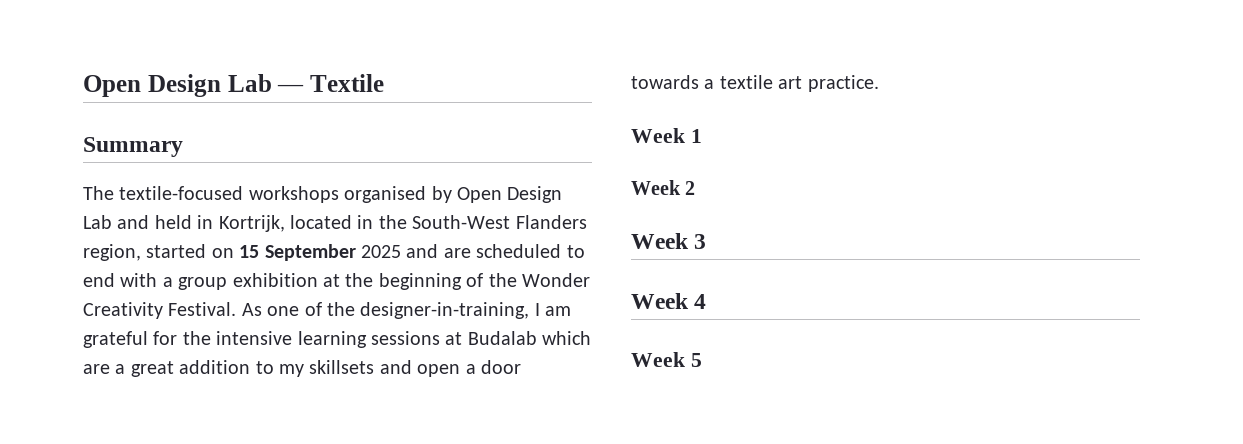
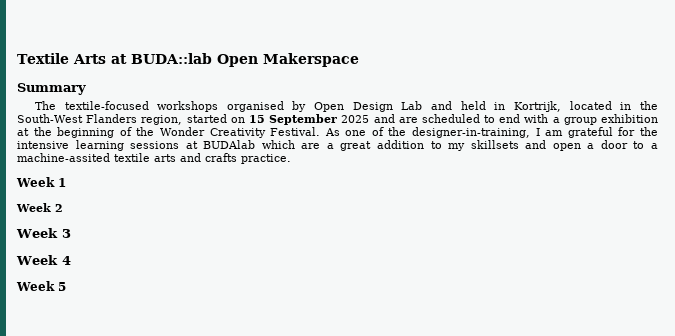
- Open Design Lab — Textile
+ Textile Arts at BUDA::lab Open Makerspace
- As one of the designer-in-training, I am grateful for the intensive learning sessions at Budalab which are a great addition to my skillsets and open a door towards a textile art practice.
+ As one of the designer-in-training, I am grateful for the intensive learning sessions at BUDAlab which are a great addition to my skillsets and open a door to a machine-assited textile arts and crafts practice.

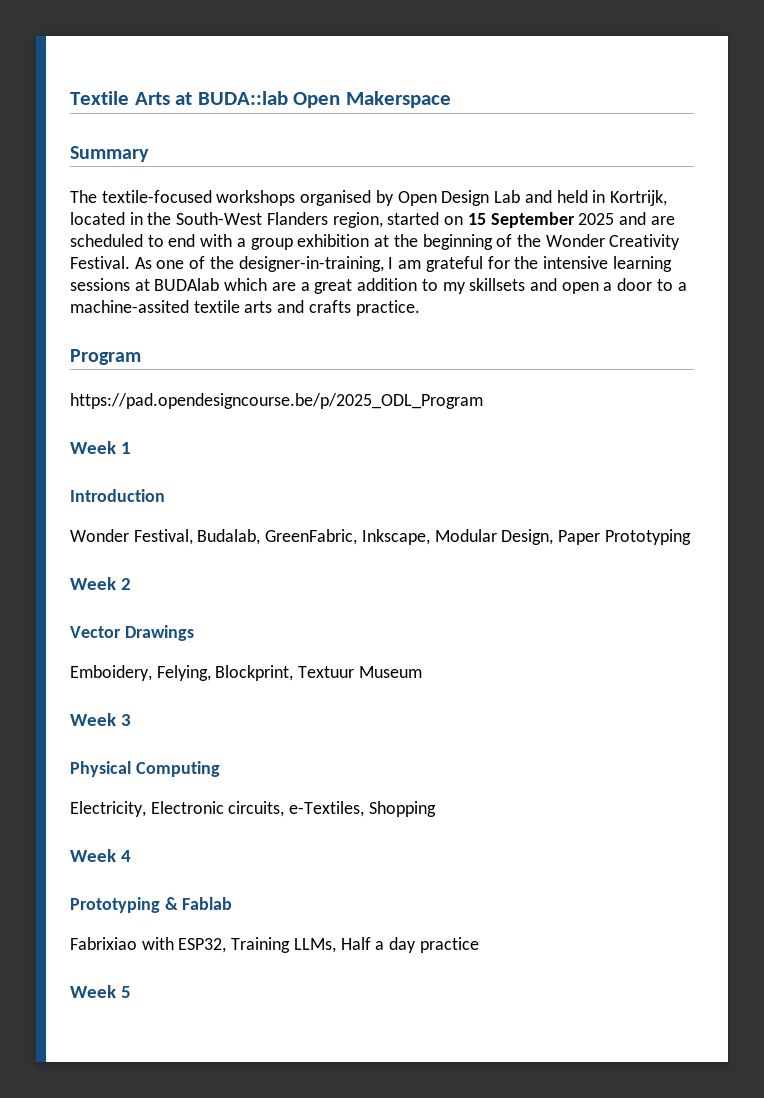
+ Program
+ https://pad.opendesigncourse.be/p/2025_ODL_Program
+ Introduction
+ Wonder Festival, Budalab, GreenFabric, Inkscape, Modular Design, Paper Prototyping
  Week 2
+ Vector Drawings
+ Emboidery, Felying, Blockprint, Textuur Museum
  Week 3
+ Physical Computing
+ Electricity, Electronic circuits, e-Textiles, Shopping
  Week 4
+ Prototyping & Fablab
+ Fabrixiao with ESP32, Training LLMs, Half a day practice

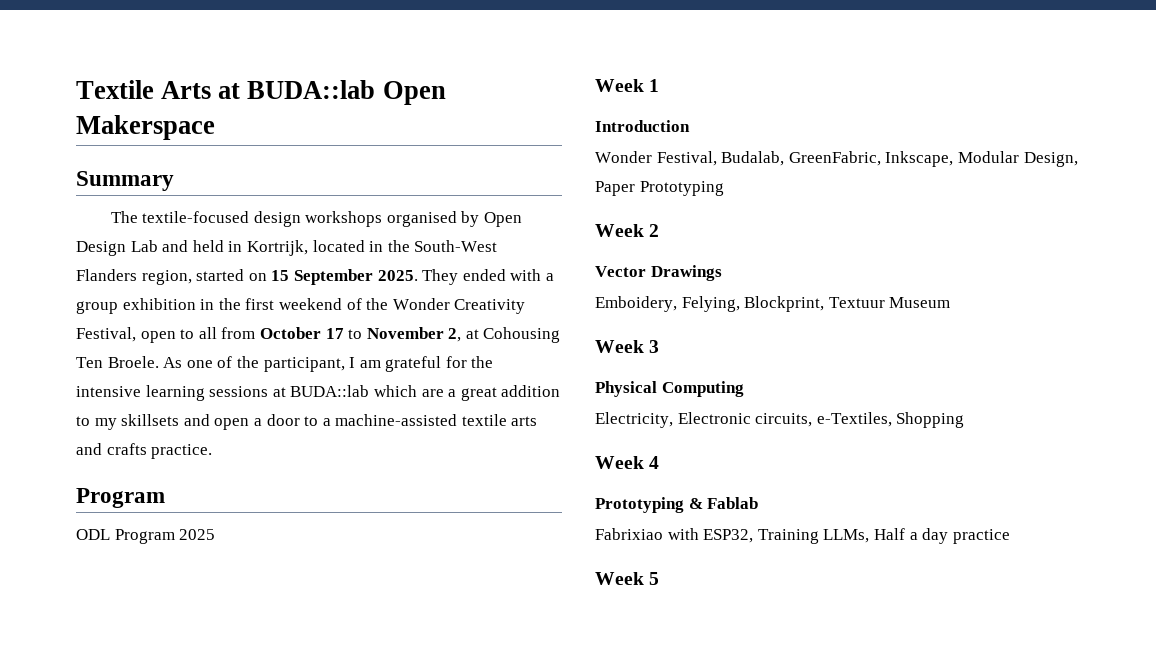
- The textile-focused workshops organised by Open Design Lab and held in Kortrijk, located in the South-West Flanders region, started on 15 September 2025 and are scheduled to end with a group exhibition at the beginning of the Wonder Creativity Festival.
+ The textile-focused design workshops organised by Open Design Lab and held in Kortrijk, located in the South-West Flanders region, started on 15 September 2025. They ended with a group exhibition in the first weekend of the Wonder Creativity Festival, open to all from October 17 to November 2, at Cohousing Ten Broele.
- As one of the designer-in-training, I am grateful for the intensive learning sessions at BUDAlab which are a great addition to my skillsets and open a door to a machine-assited textile arts and crafts practice.
+ As one of the participant, I am grateful for the intensive learning sessions at BUDA::lab which are a great addition to my skillsets and open a door to a machine-assisted textile arts and crafts practice.
- https://pad.opendesigncourse.be/p/2025_ODL_Program
+ ODL Program 2025

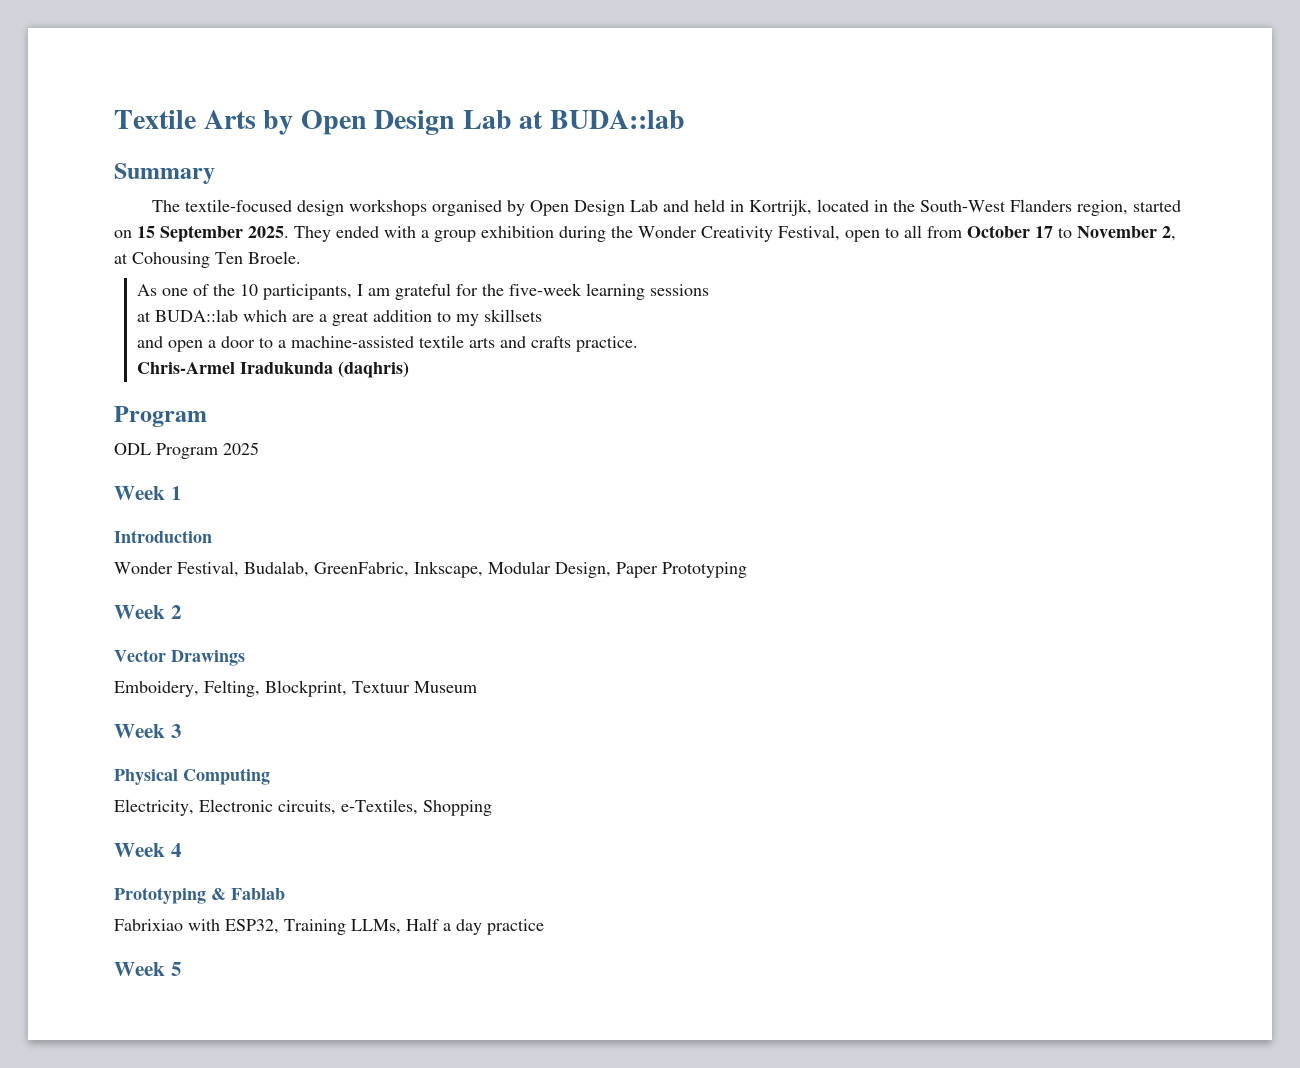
- Textile Arts at BUDA::lab Open Makerspace
+ Textile Arts by Open Design Lab at BUDA::lab
- They ended with a group exhibition in the first weekend of the Wonder Creativity Festival, open to all from October 17 to November 2, at Cohousing Ten Broele. As one of the participant, I am grateful for the intensive learning sessions at BUDA::lab which are a great addition to my skillsets and open a door to a machine-assisted textile arts and crafts practice.
+ They ended with a group exhibition during the Wonder Creativity Festival, open to all from October 17 to November 2, at Cohousing Ten Broele.
+ As one of the 10 participants, I am grateful for the five-week learning sessions
+ at BUDA::lab which are a great addition to my skillsets
+ and open a door to a machine-assisted textile arts and crafts practice.
+ Chris-Armel Iradukunda (daqhris)
- Emboidery, Felying, Blockprint, Textuur Museum
+ Emboidery, Felting, Blockprint, Textuur Museum

